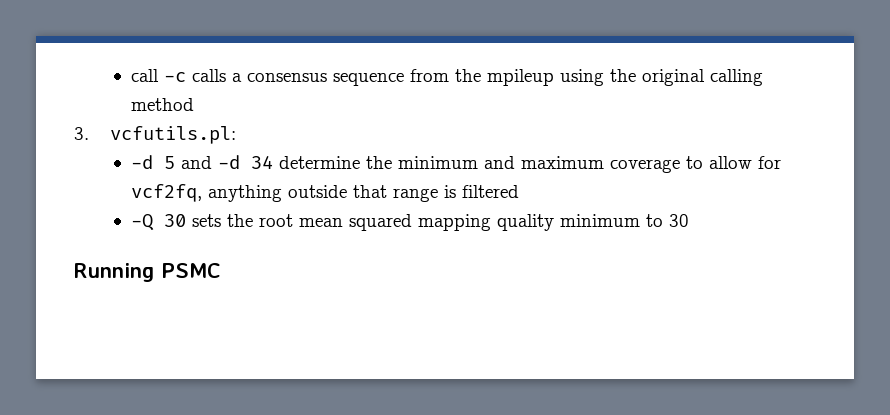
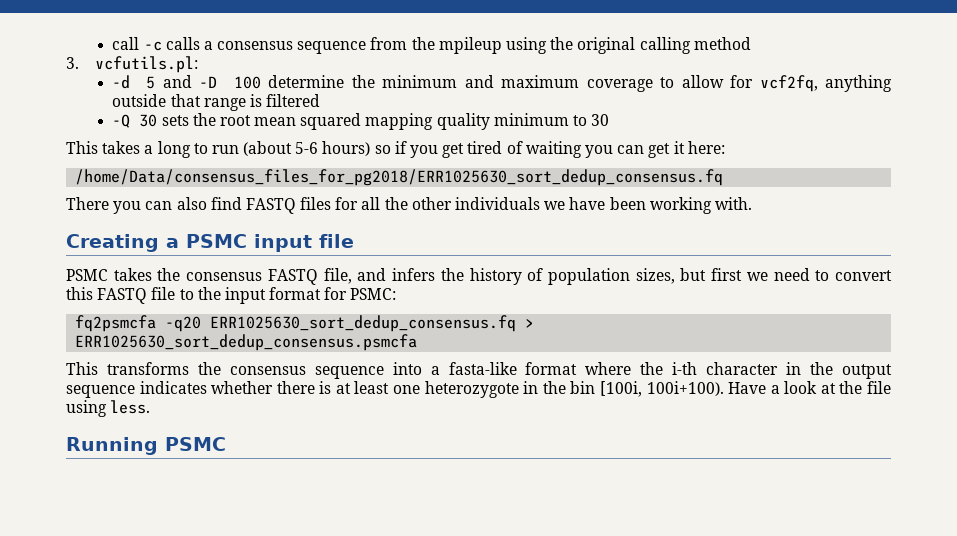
- -d 5 and -d 34 determine the minimum and maximum coverage to allow for vcf2fq, anything outside that range is filtered
+ -d 5 and -D 100 determine the minimum and maximum coverage to allow for vcf2fq, anything outside that range is filtered
+ This takes a long to run (about 5-6 hours) so if you get tired of waiting you can get it here:
+ /home/Data/consensus_files_for_pg2018/ERR1025630_sort_dedup_consensus.fq
+ There you can also find FASTQ files for all the other individuals we have been working with.
+ Creating a PSMC input file
+ PSMC takes the consensus FASTQ file, and infers the history of population sizes, but first we need to convert this FASTQ file to the input format for PSMC:
+ fq2psmcfa -q20 ERR1025630_sort_dedup_consensus.fq > ERR1025630_sort_dedup_consensus.psmcfa
+ This transforms the consensus sequence into a fasta-like format where the i-th character in the output sequence indicates whether there is at least one heterozygote in the bin [100i, 100i+100). Have a look at the file using less.

